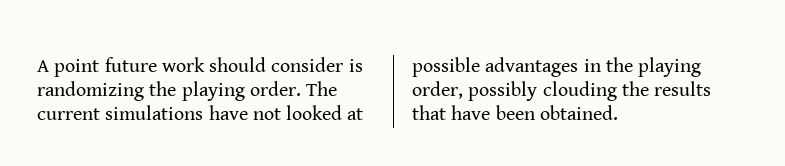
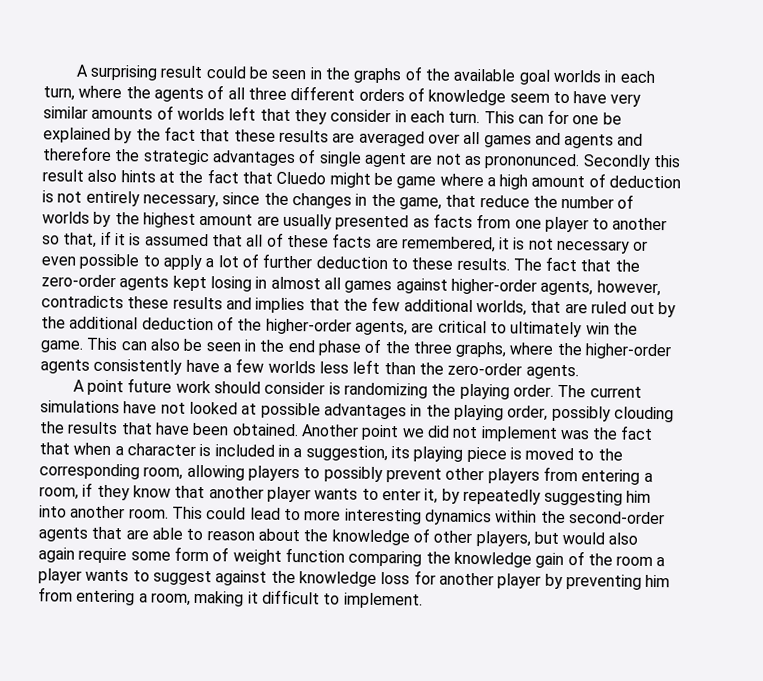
+ A surprising result could be seen in the graphs of the available goal worlds in each turn, where the agents of all three different orders of knowledge seem to have very similar amounts of worlds left that they consider in each turn. This can for one be explained by the fact that these results are averaged over all games and agents and therefore the strategic advantages of single agent are not as prononunced. Secondly this result also hints at the fact that Cluedo might be game where a high amount of deduction is not entirely necessary, since the changes in the game, that reduce the number of worlds by the highest amount are usually presented as facts from one player to another so that, if it is assumed that all of these facts are remembered, it is not necessary or even possible to apply a lot of further deduction to these results. The fact that the zero-order agents kept losing in almost all games against higher-order agents, however, contradicts these results and implies that the few additional worlds, that are ruled out by the additional deduction of the higher-order agents, are critical to ultimately win the game. This can also be seen in the end phase of the three graphs, where the higher-order agents consistently have a few worlds less left than the zero-order agents.
+ Another point we did not implement was the fact that when a character is included in a suggestion, its playing piece is moved to the corresponding room, allowing players to possibly prevent other players from entering a room, if they know that another player wants to enter it, by repeatedly suggesting him into another room. This could lead to more interesting dynamics within the second-order agents that are able to reason about the knowledge of other players, but would also again require some form of weight function comparing the knowledge gain of the room a player wants to suggest against the knowledge loss for another player by preventing him from entering a room, making it difficult to implement.

